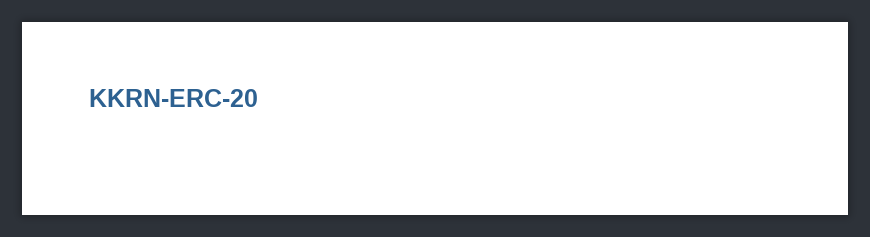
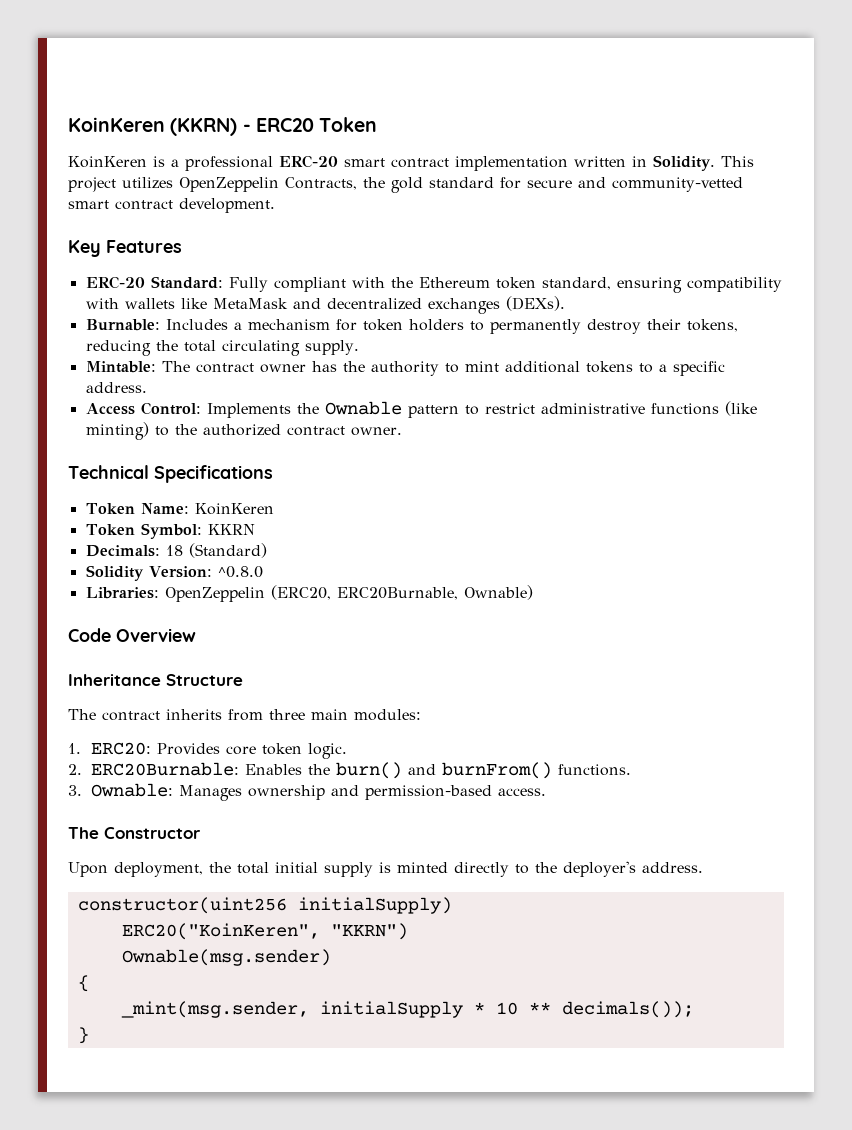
- KKRN-ERC-20
+ KoinKeren (KKRN) - ERC20 Token
+ KoinKeren is a professional ERC-20 smart contract implementation written in Solidity. This project utilizes OpenZeppelin Contracts, the gold standard for secure and community-vetted smart contract development.
+ Key Features
+ ERC-20 Standard: Fully compliant with the Ethereum token standard, ensuring compatibility with wallets like MetaMask and decentralized exchanges (DEXs).
+ Burnable: Includes a mechanism for token holders to permanently destroy their tokens, reducing the total circulating supply.
+ Mintable: The contract owner has the authority to mint additional tokens to a specific address.
+ Access Control: Implements the Ownable pattern to restrict administrative functions (like minting) to the authorized contract owner.
+ Technical Specifications
+ Token Name: KoinKeren
+ Token Symbol: KKRN
+ Decimals: 18 (Standard)
+ Solidity Version: ^0.8.0
+ Libraries: OpenZeppelin (ERC20, ERC20Burnable, Ownable)
+ Code Overview
+ Inheritance Structure
+ The contract inherits from three main modules:
+ 1. ERC20: Provides core token logic.
+ 2. ERC20Burnable: Enables the burn() and burnFrom() functions.
+ 3. Ownable: Manages ownership and permission-based access.
+ The Constructor
+ Upon deployment, the total initial supply is minted directly to the deployer's address.
+ constructor(uint256 initialSupply)
+ ERC20("KoinKeren", "KKRN")
+ Ownable(msg.sender)
+ {
+ _mint(msg.sender, initialSupply * 10 ** decimals());
+ }

